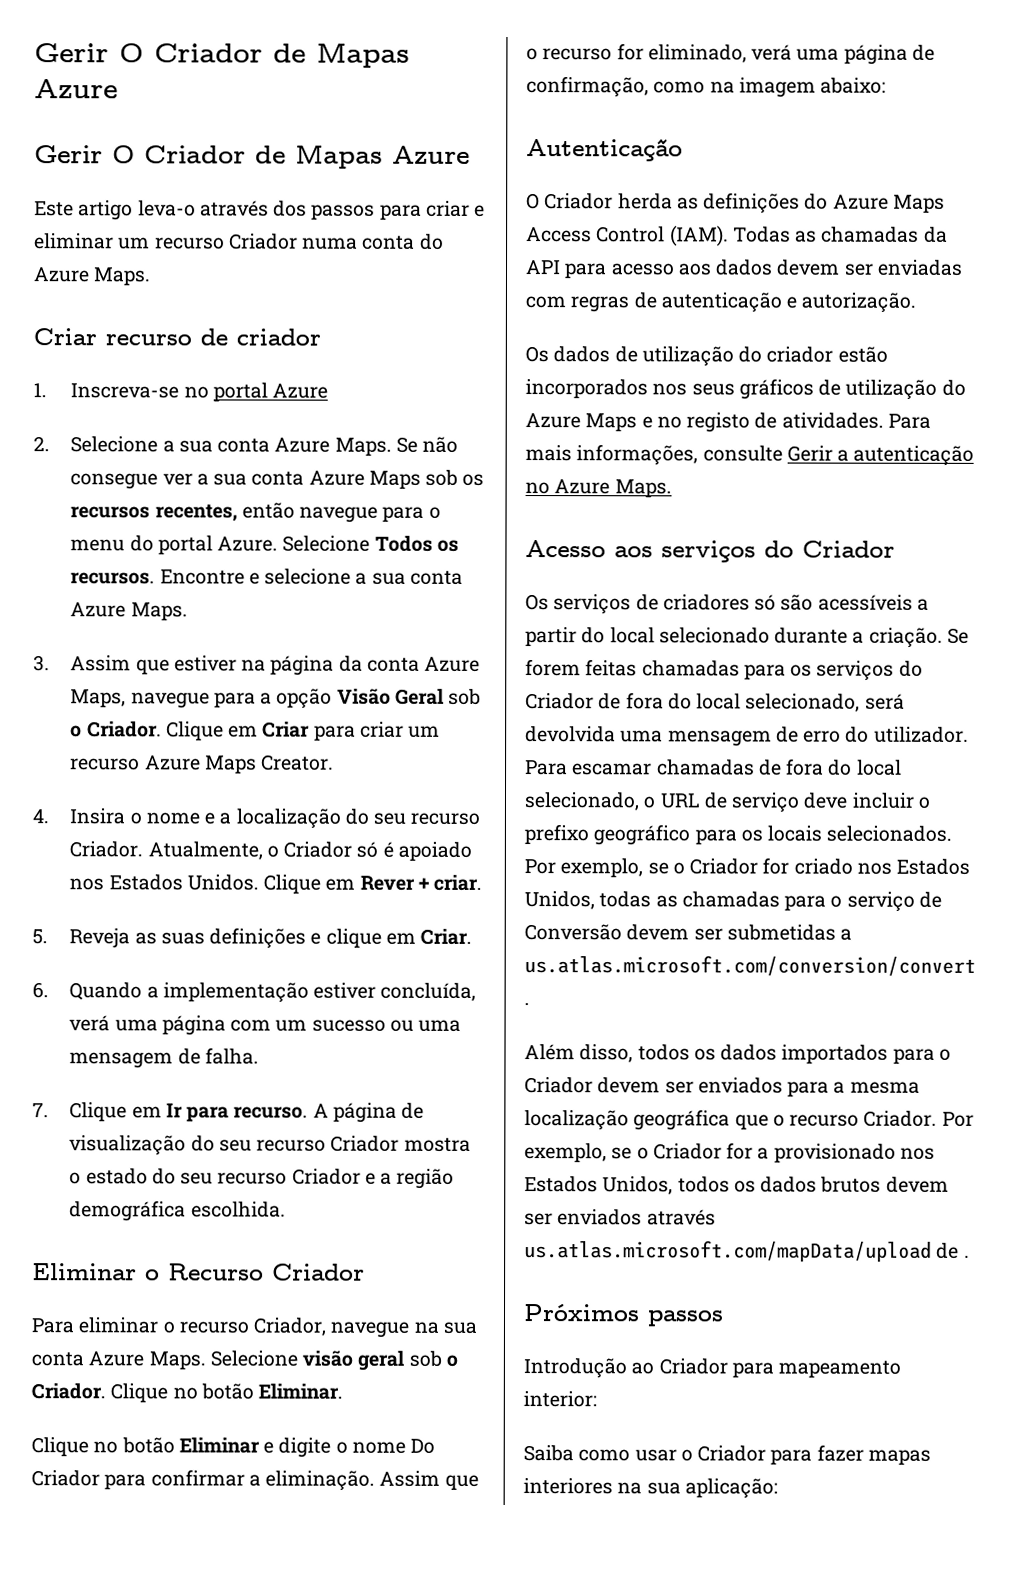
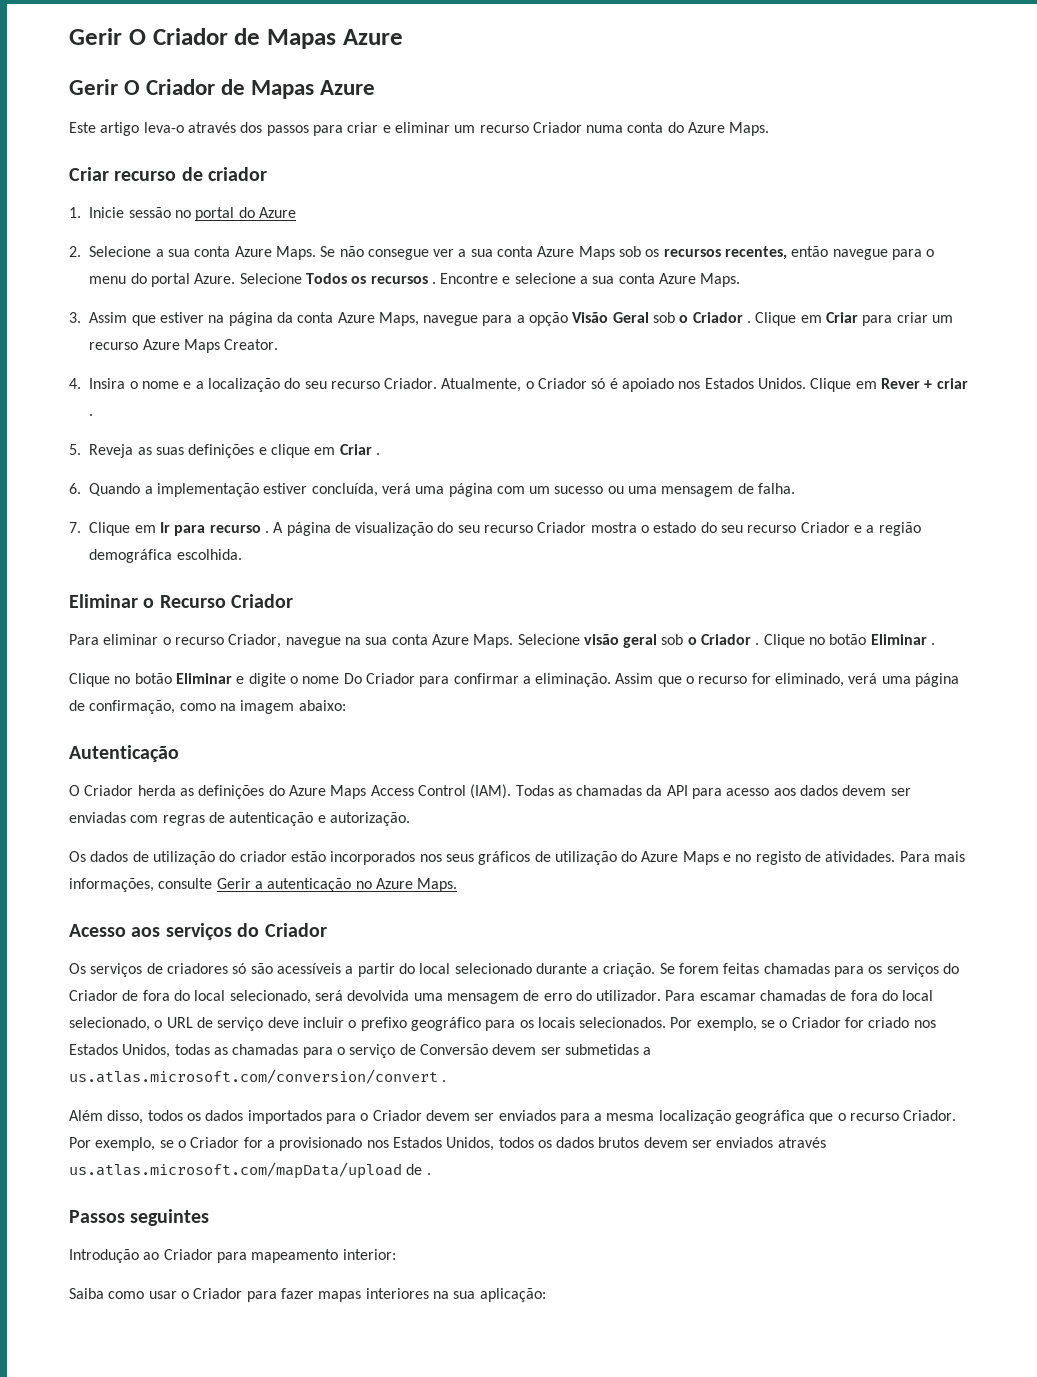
- 1. Inscreva-se no portal Azure
+ 1. Inicie sessão no portal do Azure
- Selecione Todos os recursos.
+ Selecione Todos os recursos .
- 3. Assim que estiver na página da conta Azure Maps, navegue para a opção Visão Geral sob o Criador.
+ 3. Assim que estiver na página da conta Azure Maps, navegue para a opção Visão Geral sob o Criador .
- Clique em Rever + criar.
+ Clique em Rever + criar .
- 5. Reveja as suas definições e clique em Criar.
+ 5. Reveja as suas definições e clique em Criar .
- 7. Clique em Ir para recurso.
+ 7. Clique em Ir para recurso .
- Selecione visão geral sob o Criador. Clique no botão Eliminar.
+ Selecione visão geral sob o Criador . Clique no botão Eliminar .
- Próximos passos
+ Passos seguintes

